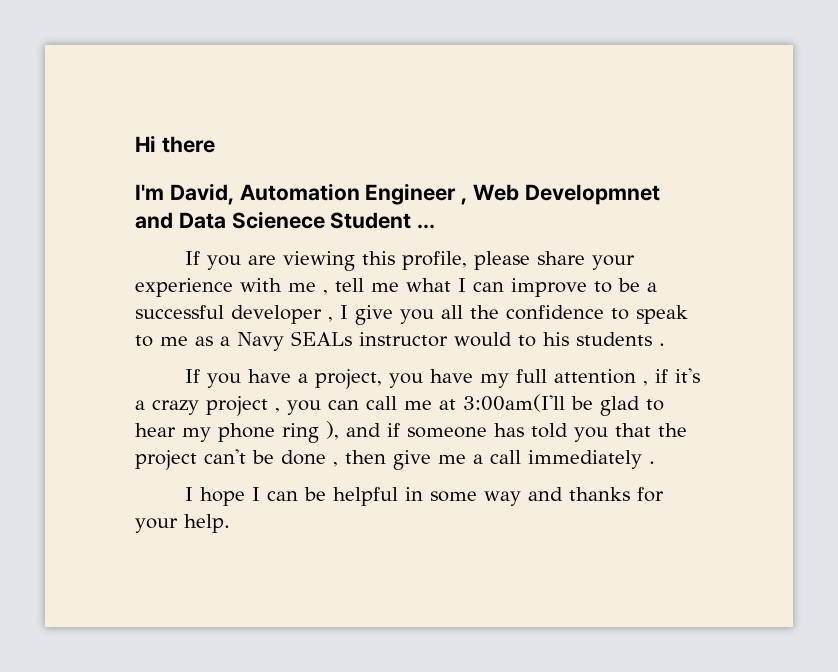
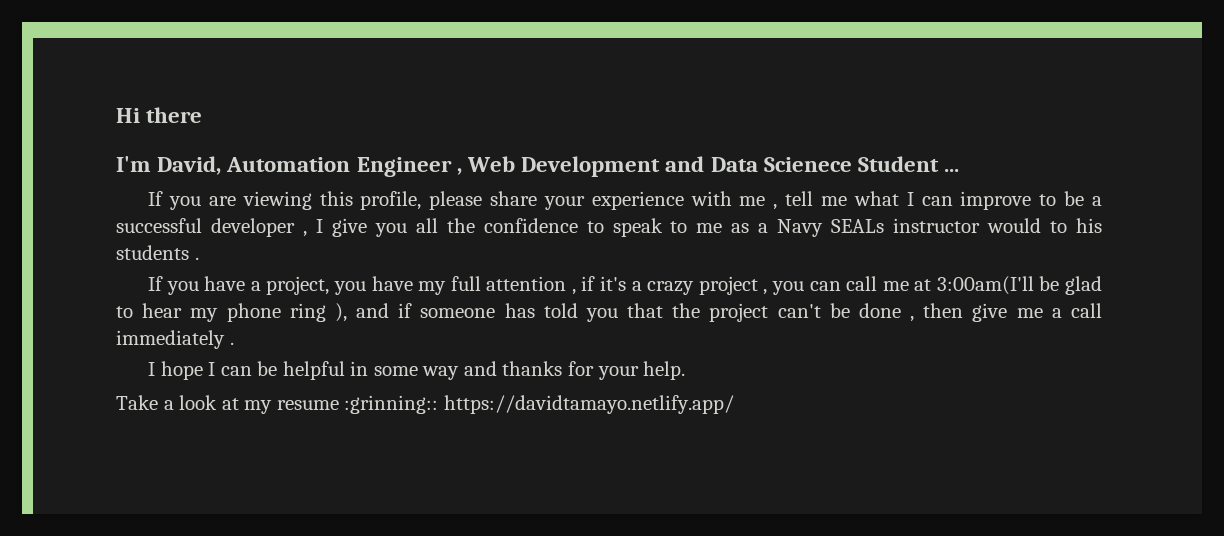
- I'm David, Automation Engineer , Web Developmnet and Data Scienece Student ...
+ I'm David, Automation Engineer , Web Development and Data Scienece Student ...
+ Take a look at my resume :grinning:: https://davidtamayo.netlify.app/

